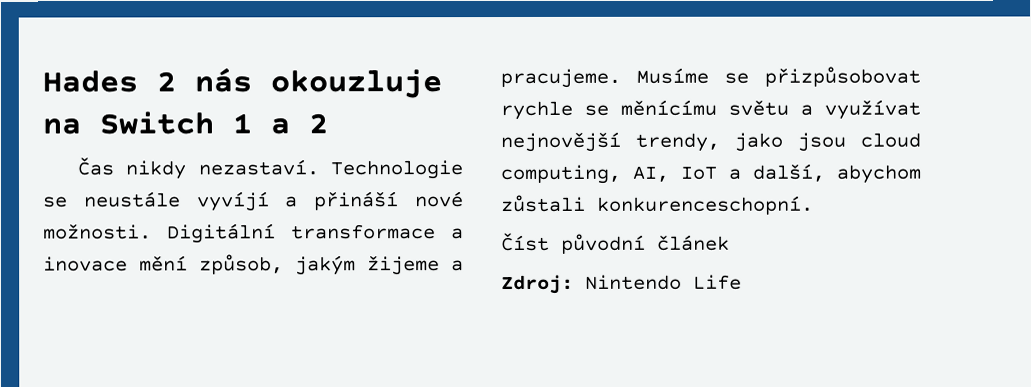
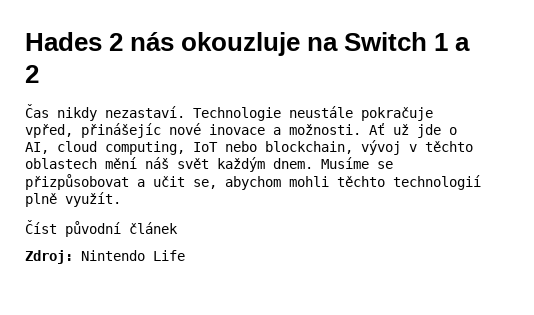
- Technologie se neustále vyvíjí a přináší nové možnosti. Digitální transformace a inovace mění způsob, jakým žijeme a pracujeme. Musíme se přizpůsobovat rychle se měnícímu světu a využívat nejnovější trendy, jako jsou cloud computing, AI, IoT a další, abychom zůstali konkurenceschopní.
+ Technologie neustále pokračuje vpřed, přinášejíc nové inovace a možnosti. Ať už jde o AI, cloud computing, IoT nebo blockchain, vývoj v těchto oblastech mění náš svět každým dnem. Musíme se přizpůsobovat a učit se, abychom mohli těchto technologií plně využít.

